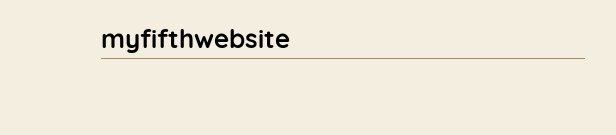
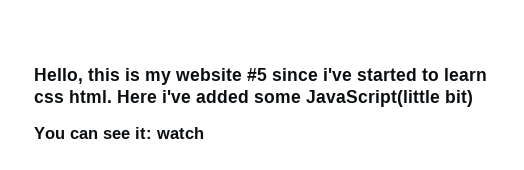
- myfifthwebsite
+ Hello, this is my website #5 since i've started to learn css html. Here i've added some JavaScript(little bit)
+ You can see it: watch

